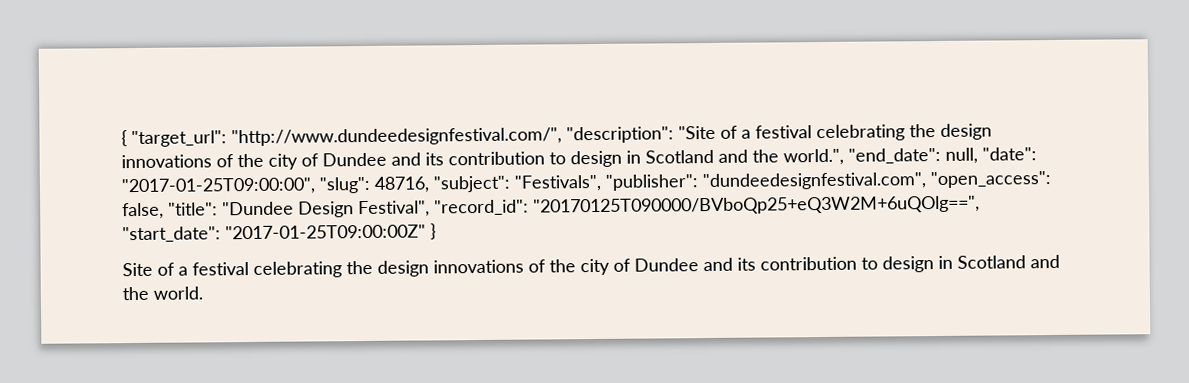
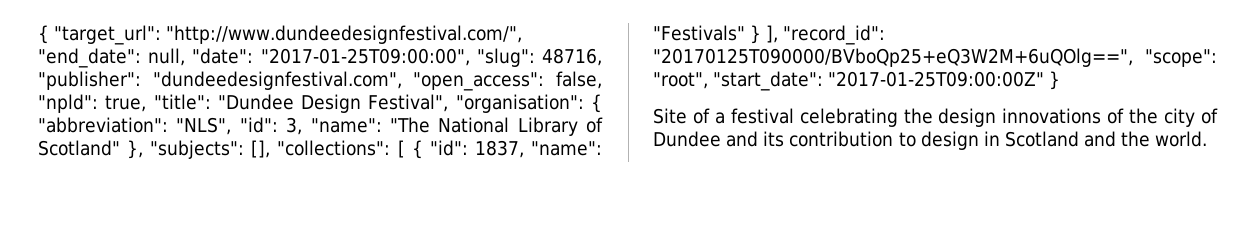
- { "target_url": "http://www.dundeedesignfestival.com/", "description": "Site of a festival celebrating the design innovations of the city of Dundee and its contribution to design in Scotland and the world.", "end_date": null, "date": "2017-01-25T09:00:00", "slug": 48716, "subject": "Festivals", "publisher": "dundeedesignfestival.com", "open_access": false, "title": "Dundee Design Festival", "record_id": "20170125T090000/BVboQp25+eQ3W2M+6uQOlg==", "start_date": "2017-01-25T09:00:00Z" }
+ { "target_url": "http://www.dundeedesignfestival.com/", "end_date": null, "date": "2017-01-25T09:00:00", "slug": 48716, "publisher": "dundeedesignfestival.com", "open_access": false, "npld": true, "title": "Dundee Design Festival", "organisation": { "abbreviation": "NLS", "id": 3, "name": "The National Library of Scotland" }, "subjects": [], "collections": [ { "id": 1837, "name": "Festivals" } ], "record_id": "20170125T090000/BVboQp25+eQ3W2M+6uQOlg==", "scope": "root", "start_date": "2017-01-25T09:00:00Z" }

